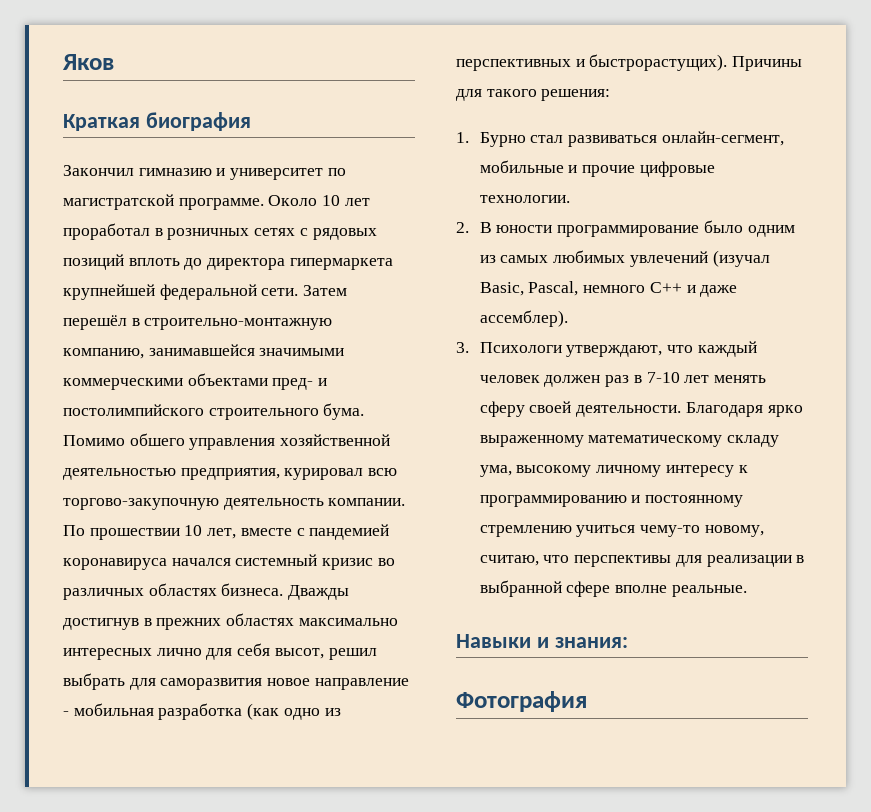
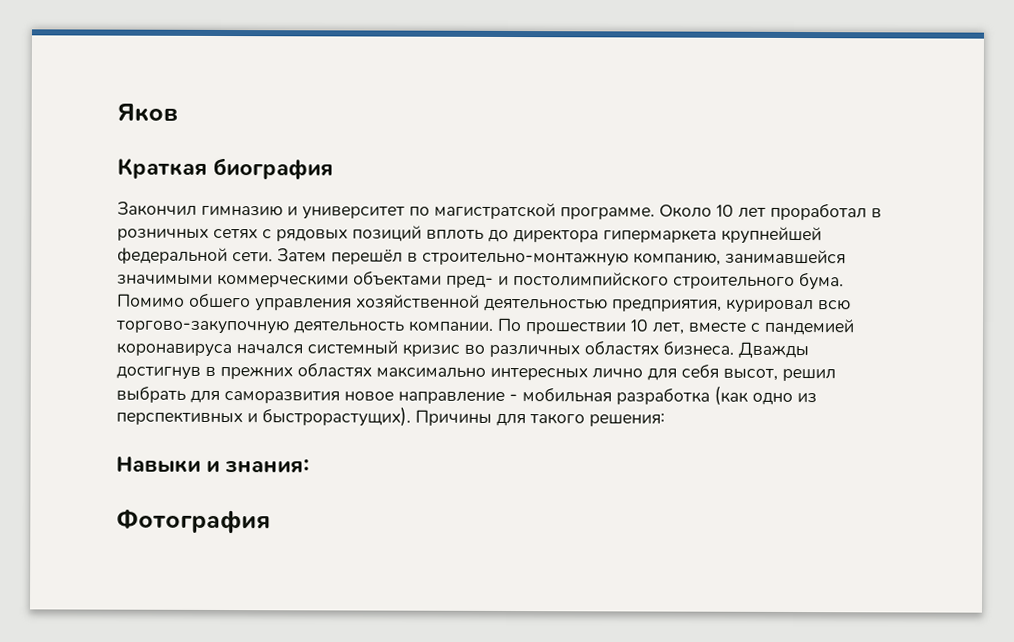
- 1. Бурно стал развиваться онлайн-сегмент, мобильные и прочие цифровые технологии.
- 2. В юности программирование было одним из самых любимых увлечений (изучал Basic, Pascal, немного С++ и даже ассемблер).
- 3. Психологи утверждают, что каждый человек должен раз в 7-10 лет менять сферу своей деятельности. Благодаря ярко выраженному математическому складу ума, высокому личному интересу к программированию и постоянному стремлению учиться чему-то новому, считаю, что перспективы для реализации в выбранной сфере вполне реальные.

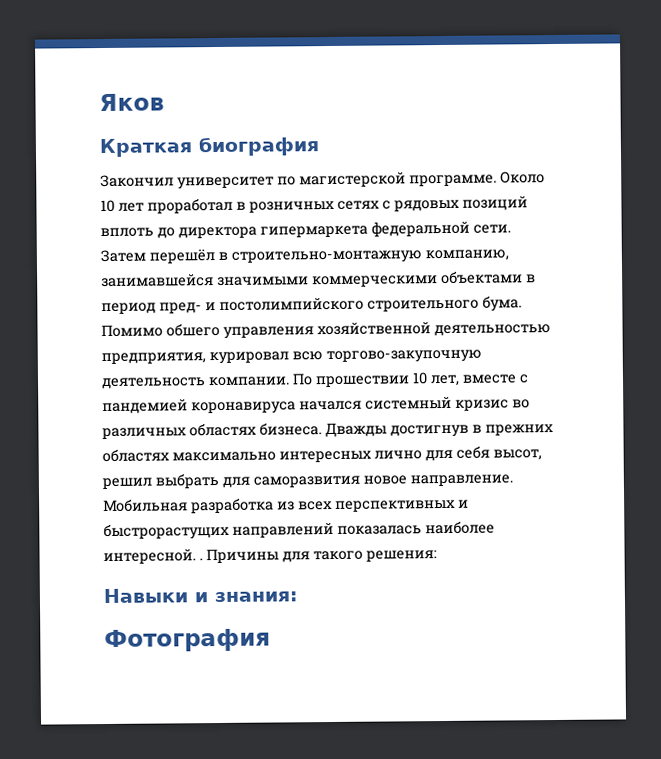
- Закончил гимназию и университет по магистратской программе.
+ Закончил университет по магистерской программе.
- Около 10 лет проработал в розничных сетях с рядовых позиций вплоть до директора гипермаркета крупнейшей федеральной сети.
+ Около 10 лет проработал в розничных сетях с рядовых позиций вплоть до директора гипермаркета федеральной сети.
- Затем перешёл в строительно-монтажную компанию, занимавшейся значимыми коммерческими объектами пред- и постолимпийского строительного бума.
+ Затем перешёл в строительно-монтажную компанию, занимавшейся значимыми коммерческими объектами в период пред- и постолимпийского строительного бума.
- Дважды достигнув в прежних областях максимально интересных лично для себя высот, решил выбрать для саморазвития новое направление - мобильная разработка (как одно из перспективных и быстрорастущих).
+ Дважды достигнув в прежних областях максимально интересных лично для себя высот, решил выбрать для саморазвития новое направление. Мобильная разработка из всех перспективных и быстрорастущих направлений показалась наиболее интересной. .

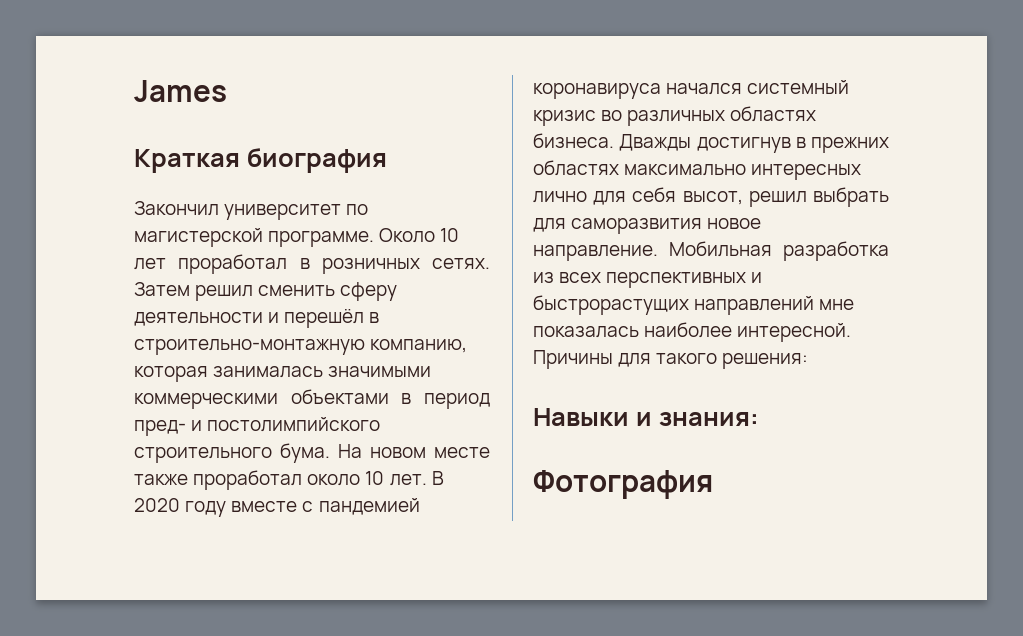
- Яков
+ James
- Около 10 лет проработал в розничных сетях с рядовых позиций вплоть до директора гипермаркета федеральной сети. Затем перешёл в строительно-монтажную компанию, занимавшейся значимыми коммерческими объектами в период пред- и постолимпийского строительного бума.
+ Около 10 лет проработал в розничных сетях. Затем решил сменить сферу деятельности и перешёл в строительно-монтажную компанию, которая занималась значимыми коммерческими объектами в период пред- и постолимпийского строительного бума.
- Помимо обшего управления хозяйственной деятельностью предприятия, курировал всю торгово-закупочную деятельность компании. По прошествии 10 лет, вместе с пандемией коронавируса начался системный кризис во различных областях бизнеса.
+ На новом месте также проработал около 10 лет. В 2020 году вместе с пандемией коронавируса начался системный кризис во различных областях бизнеса.
- Мобильная разработка из всех перспективных и быстрорастущих направлений показалась наиболее интересной. .
+ Мобильная разработка из всех перспективных и быстрорастущих направлений мне показалась наиболее интересной.

